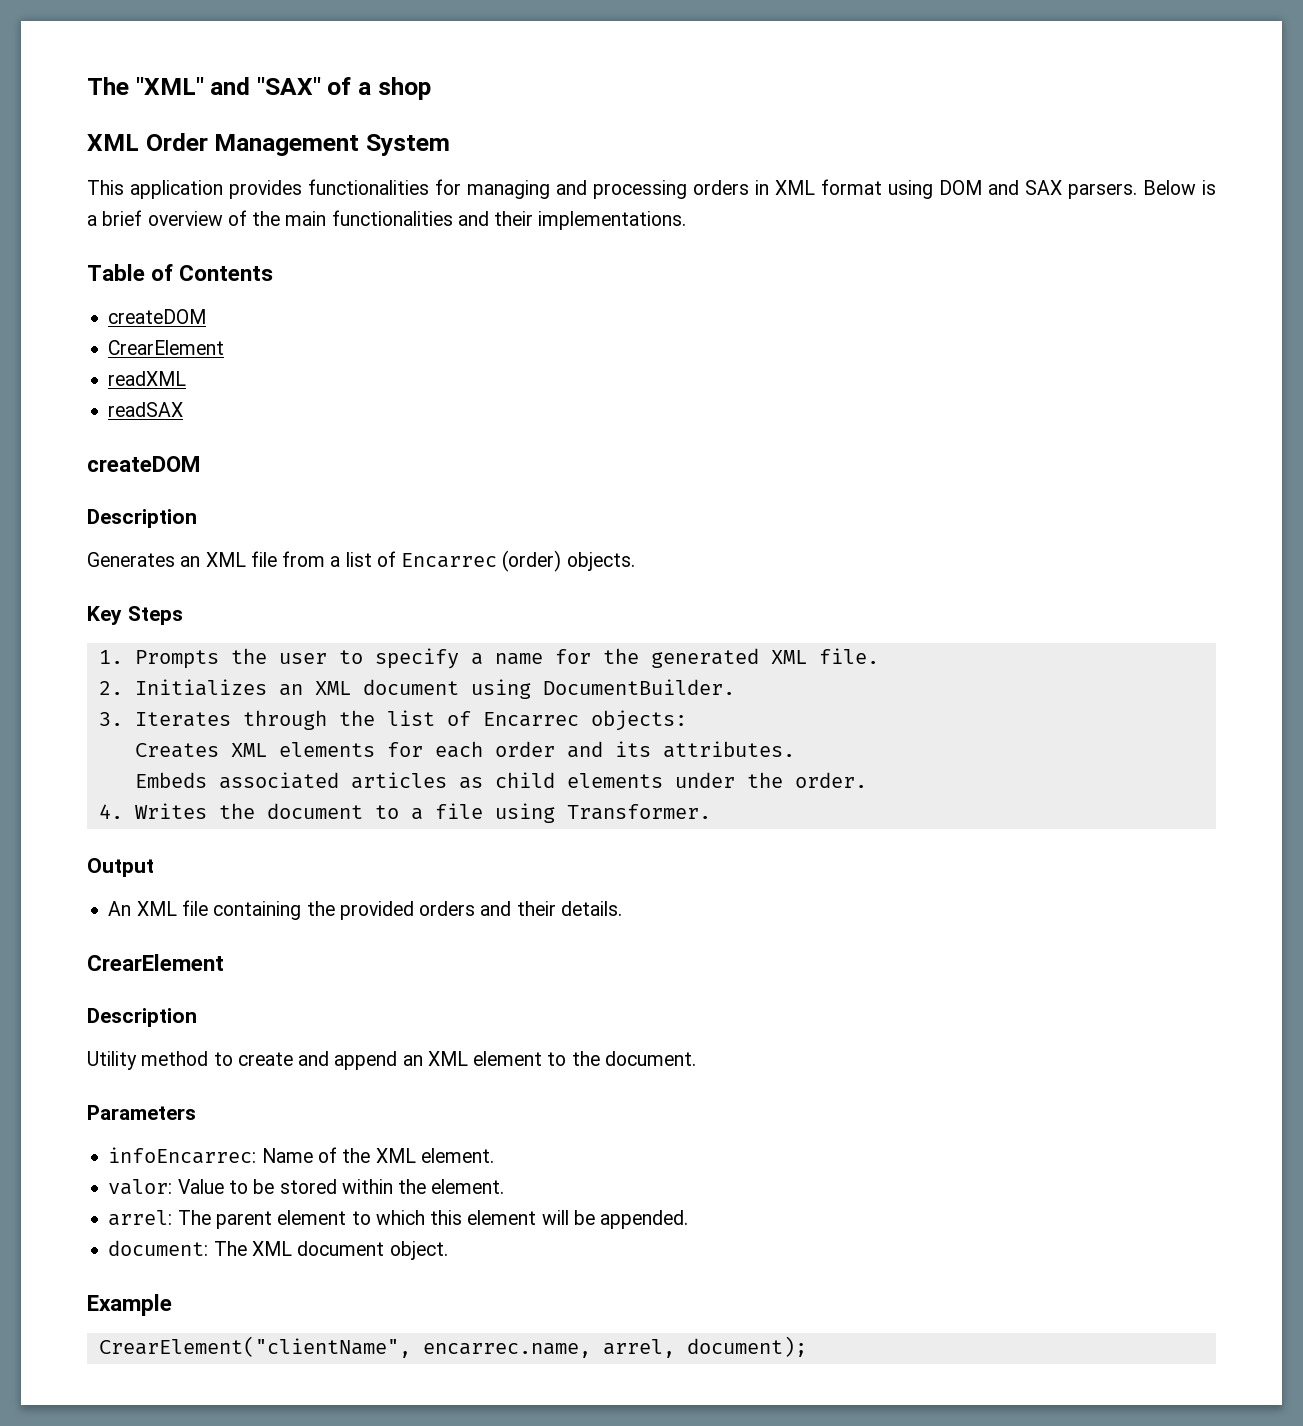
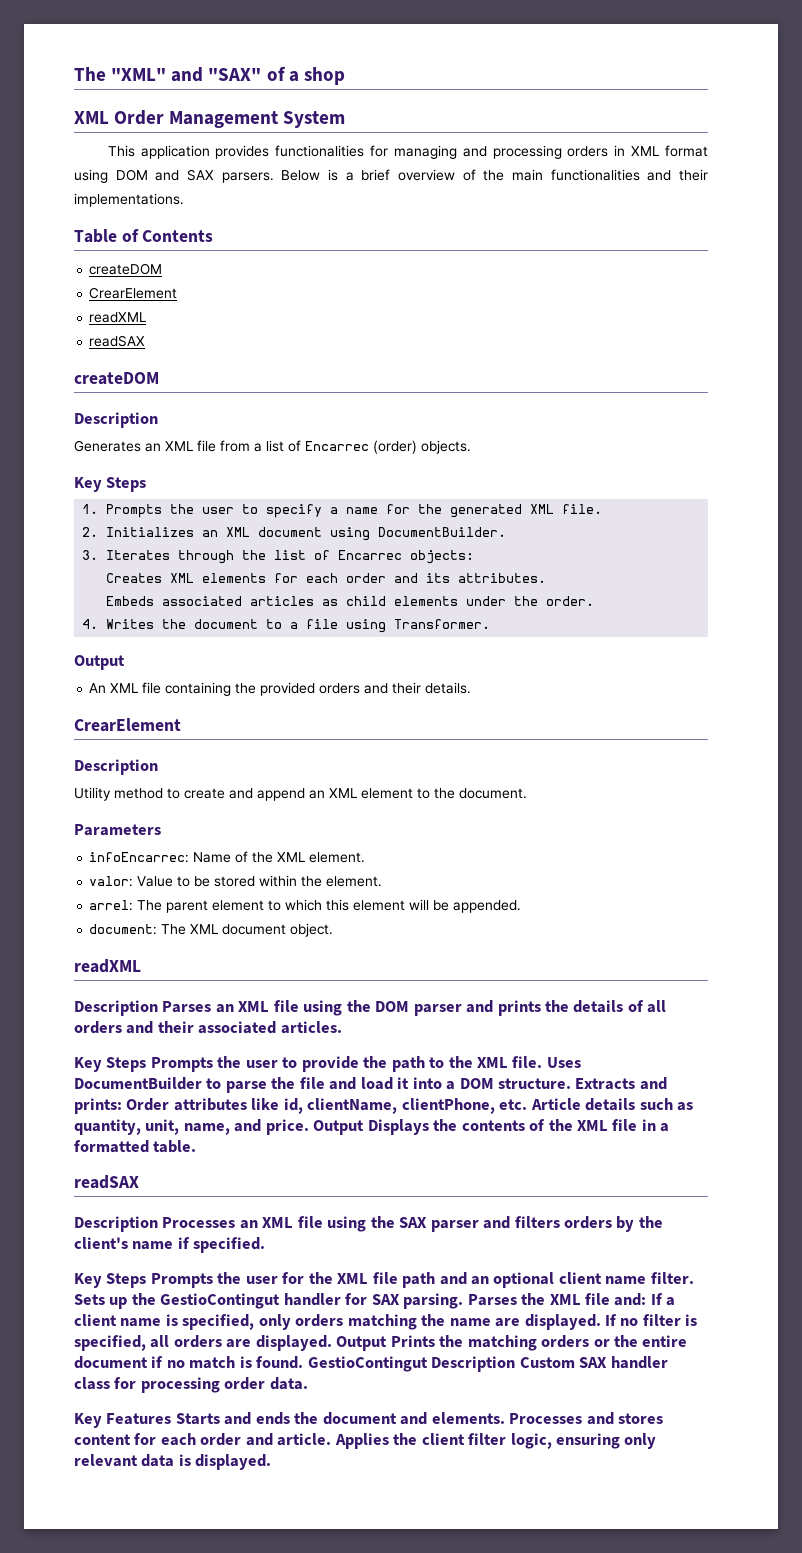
  document: The XML document object.
- Example
- CrearElement("clientName", encarrec.name, arrel, document);
+ readXML
+ Description Parses an XML file using the DOM parser and prints the details of all orders and their associated articles.
+ Key Steps Prompts the user to provide the path to the XML file. Uses DocumentBuilder to parse the file and load it into a DOM structure. Extracts and prints: Order attributes like id, clientName, clientPhone, etc. Article details such as quantity, unit, name, and price. Output Displays the contents of the XML file in a formatted table.
+ readSAX
+ Description Processes an XML file using the SAX parser and filters orders by the client's name if specified.
+ Key Steps Prompts the user for the XML file path and an optional client name filter. Sets up the GestioContingut handler for SAX parsing. Parses the XML file and: If a client name is specified, only orders matching the name are displayed. If no filter is specified, all orders are displayed. Output Prints the matching orders or the entire document if no match is found. GestioContingut Description Custom SAX handler class for processing order data.
+ Key Features Starts and ends the document and elements. Processes and stores content for each order and article. Applies the client filter logic, ensuring only relevant data is displayed.

